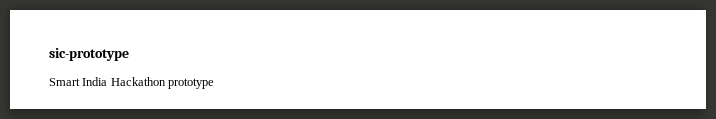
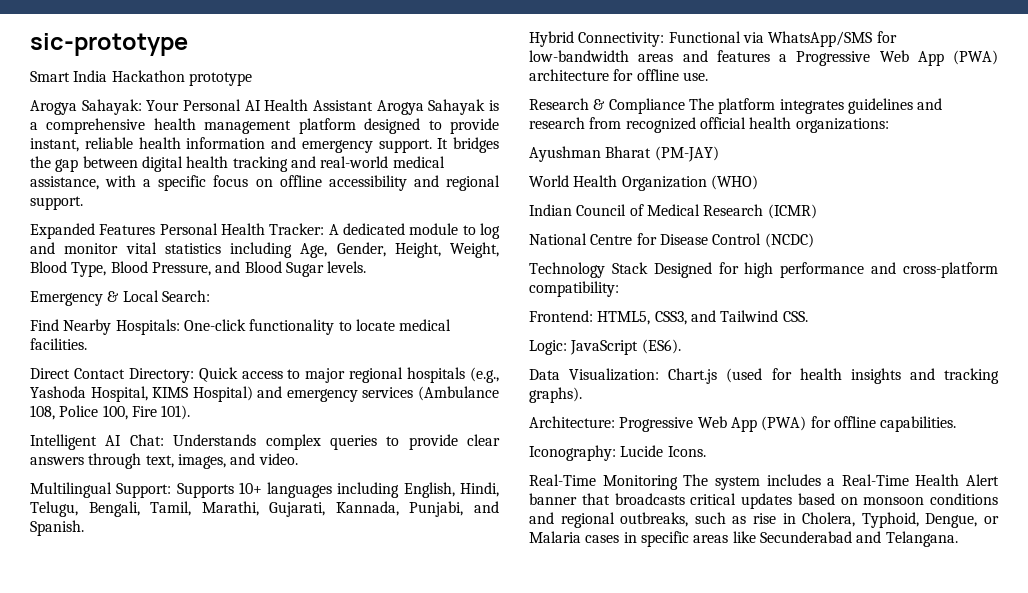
+ Arogya Sahayak: Your Personal AI Health Assistant Arogya Sahayak is a comprehensive health management platform designed to provide instant, reliable health information and emergency support. It bridges the gap between digital health tracking and real-world medical assistance, with a specific focus on offline accessibility and regional support.
+ Expanded Features Personal Health Tracker: A dedicated module to log and monitor vital statistics including Age, Gender, Height, Weight, Blood Type, Blood Pressure, and Blood Sugar levels.
+ Emergency & Local Search:
+ Find Nearby Hospitals: One-click functionality to locate medical facilities.
+ Direct Contact Directory: Quick access to major regional hospitals (e.g., Yashoda Hospital, KIMS Hospital) and emergency services (Ambulance 108, Police 100, Fire 101).
+ Intelligent AI Chat: Understands complex queries to provide clear answers through text, images, and video.
+ Multilingual Support: Supports 10+ languages including English, Hindi, Telugu, Bengali, Tamil, Marathi, Gujarati, Kannada, Punjabi, and Spanish.
+ Hybrid Connectivity: Functional via WhatsApp/SMS for low-bandwidth areas and features a Progressive Web App (PWA) architecture for offline use.
+ Research & Compliance The platform integrates guidelines and research from recognized official health organizations:
+ Ayushman Bharat (PM-JAY)
+ World Health Organization (WHO)
+ Indian Council of Medical Research (ICMR)
+ National Centre for Disease Control (NCDC)
+ Technology Stack Designed for high performance and cross-platform compatibility:
+ Frontend: HTML5, CSS3, and Tailwind CSS.
+ Logic: JavaScript (ES6).
+ Data Visualization: Chart.js (used for health insights and tracking graphs).
+ Architecture: Progressive Web App (PWA) for offline capabilities.
+ Iconography: Lucide Icons.
+ Real-Time Monitoring The system includes a Real-Time Health Alert banner that broadcasts critical updates based on monsoon conditions and regional outbreaks, such as rise in Cholera, Typhoid, Dengue, or Malaria cases in specific areas like Secunderabad and Telangana.

